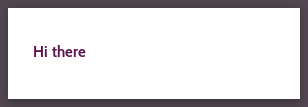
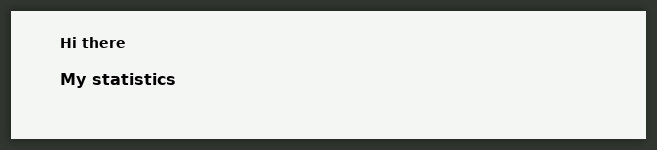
+ My statistics

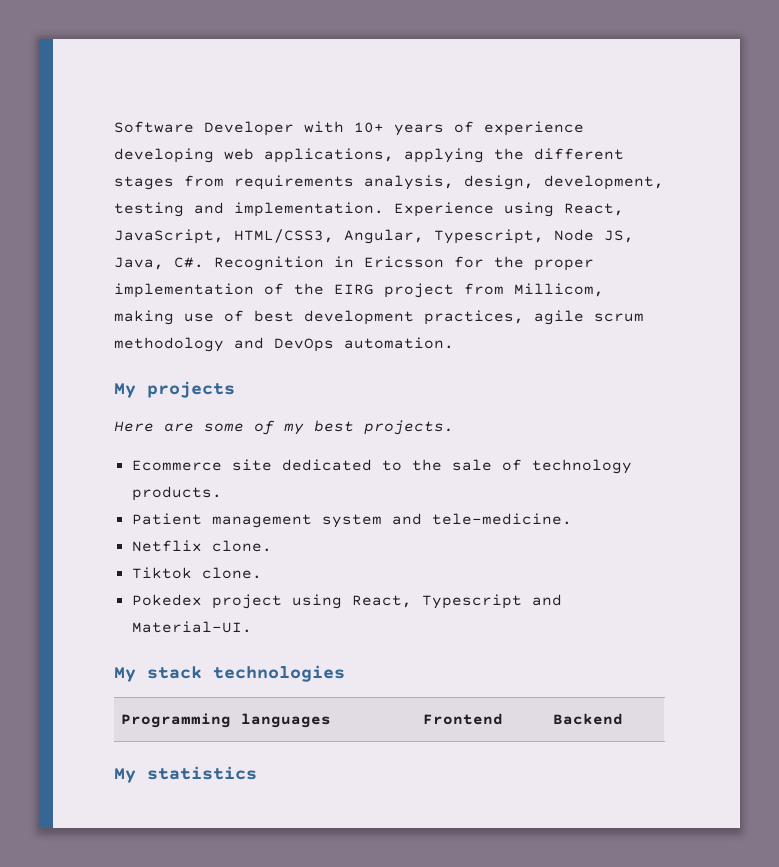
- Hi there
+ Software Developer with 10+ years of experience developing web applications, applying the different stages from requirements analysis, design, development, testing and implementation. Experience using React, JavaScript, HTML/CSS3, Angular, Typescript, Node JS, Java, C#. Recognition in Ericsson for the proper implementation of the EIRG project from Millicom, making use of best development practices, agile scrum methodology and DevOps automation.
+ My projects
+ Here are some of my best projects.
+ Ecommerce site dedicated to the sale of technology products.
+ Patient management system and tele-medicine.
+ Netflix clone.
+ Tiktok clone.
+ Pokedex project using React, Typescript and Material-UI.
+ My stack technologies
+ Programming languages | Frontend | Backend

